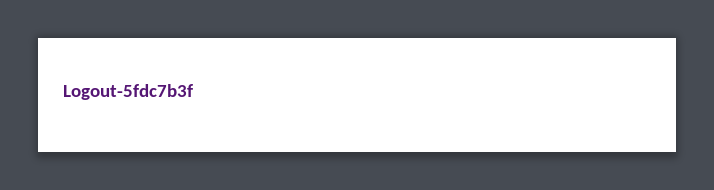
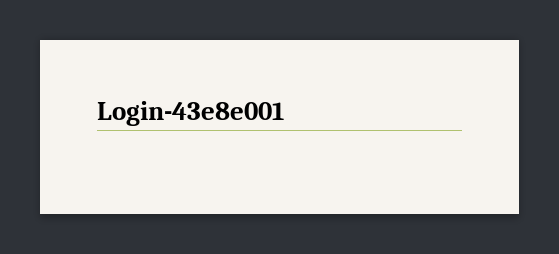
- Logout-5fdc7b3f
+ Login-43e8e001

